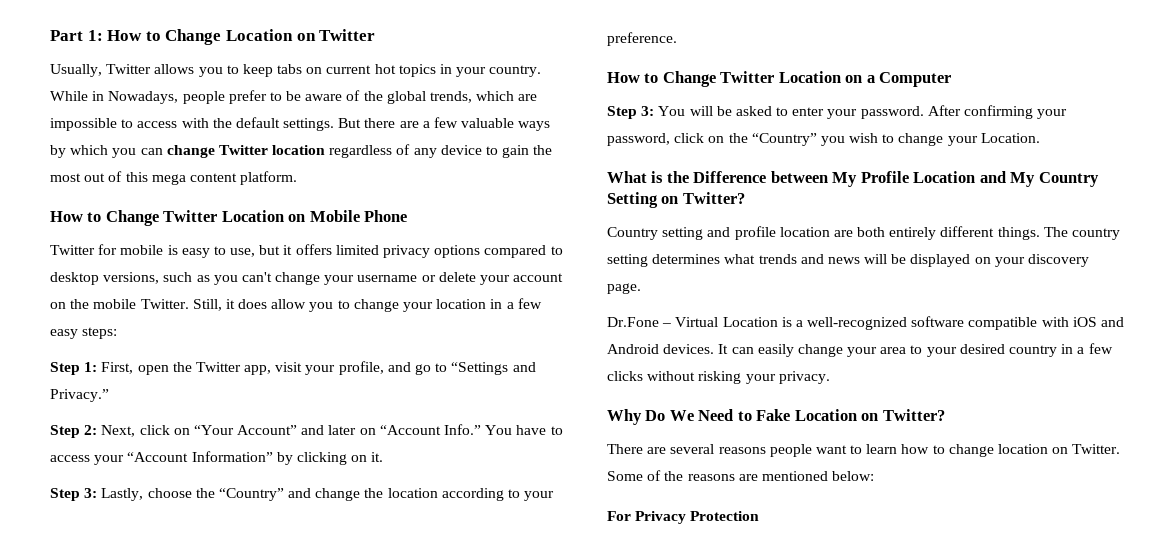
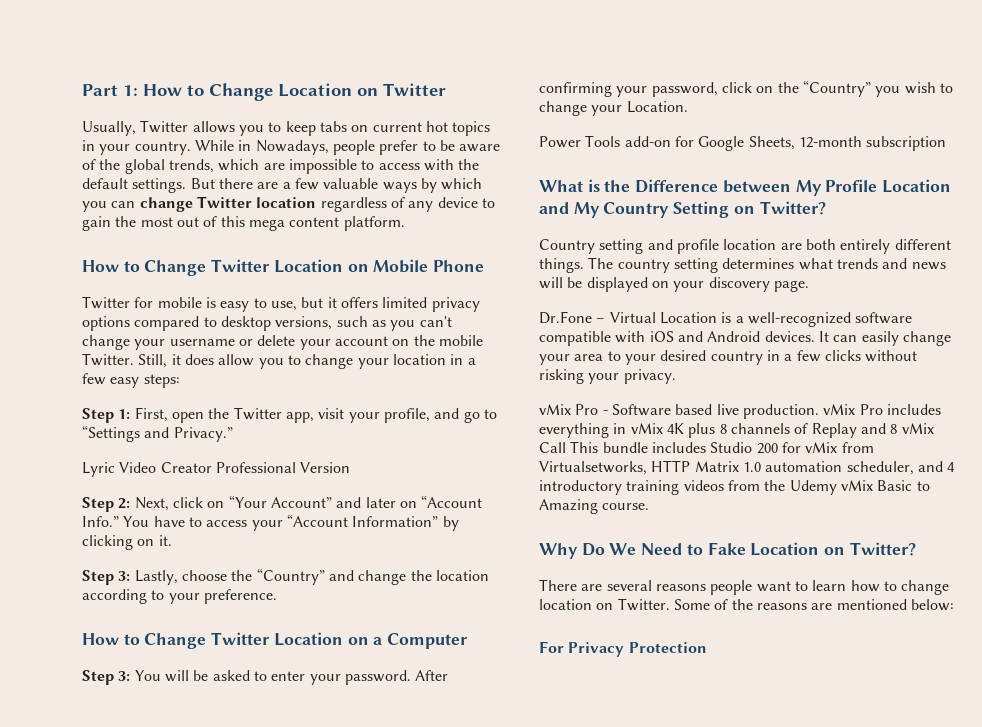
+ Lyric Video Creator Professional Version
+ Power Tools add-on for Google Sheets, 12-month subscription
+ vMix Pro - Software based live production. vMix Pro includes everything in vMix 4K plus 8 channels of Replay and 8 vMix Call This bundle includes Studio 200 for vMix from Virtualsetworks, HTTP Matrix 1.0 automation scheduler, and 4 introductory training videos from the Udemy vMix Basic to Amazing course.

